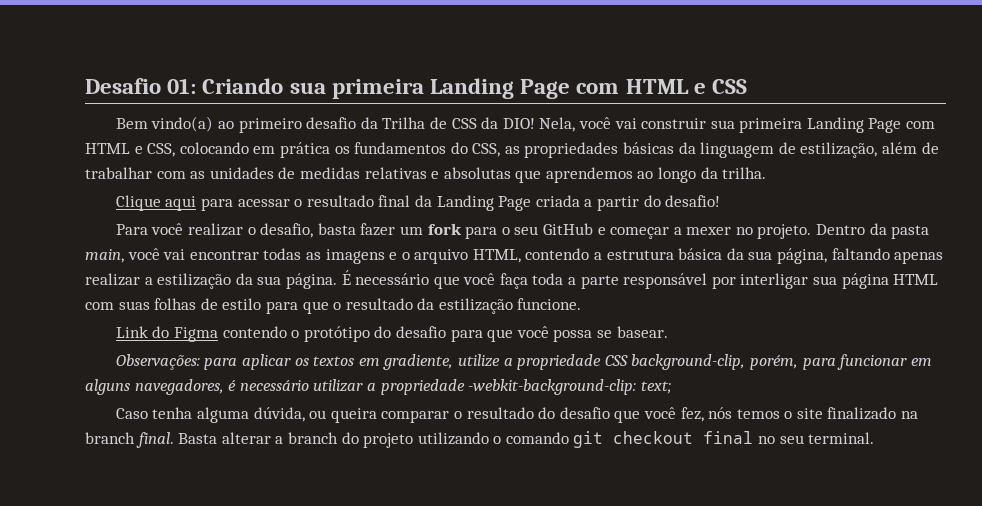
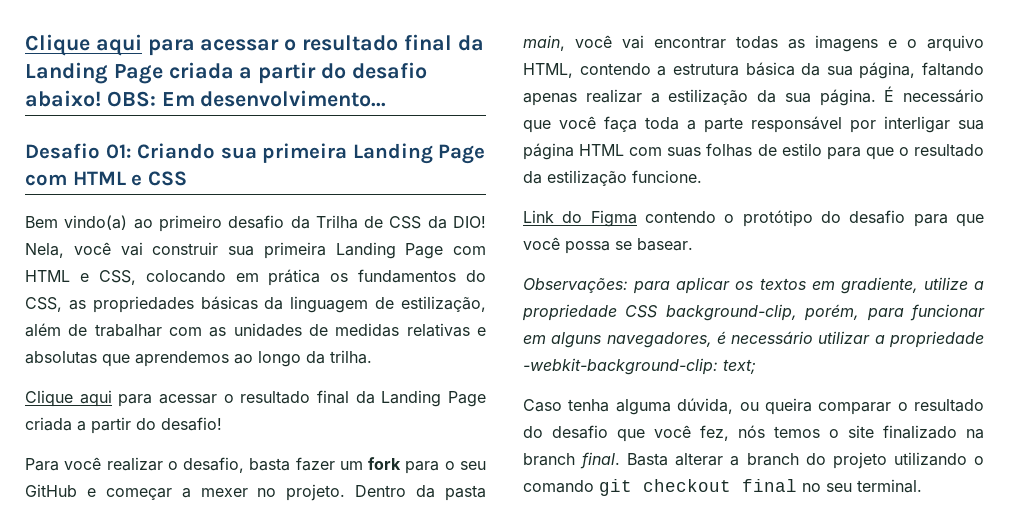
+ Clique aqui para acessar o resultado final da Landing Page criada a partir do desafio abaixo! OBS: Em desenvolvimento...

